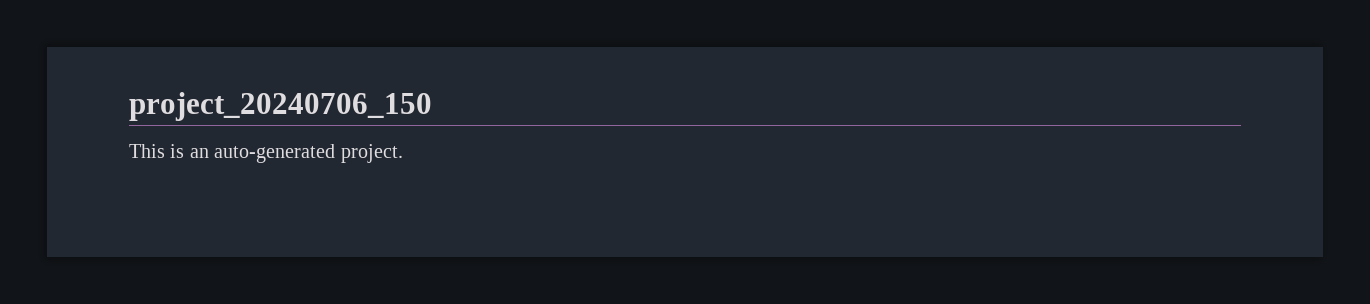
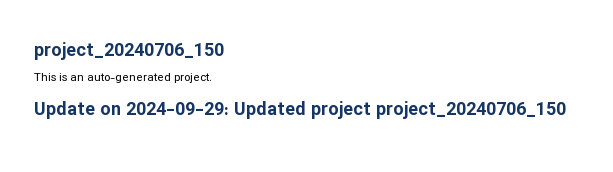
+ Update on 2024-09-29: Updated project project_20240706_150

